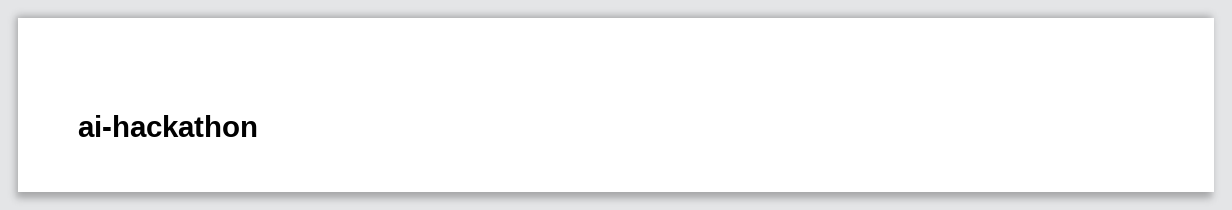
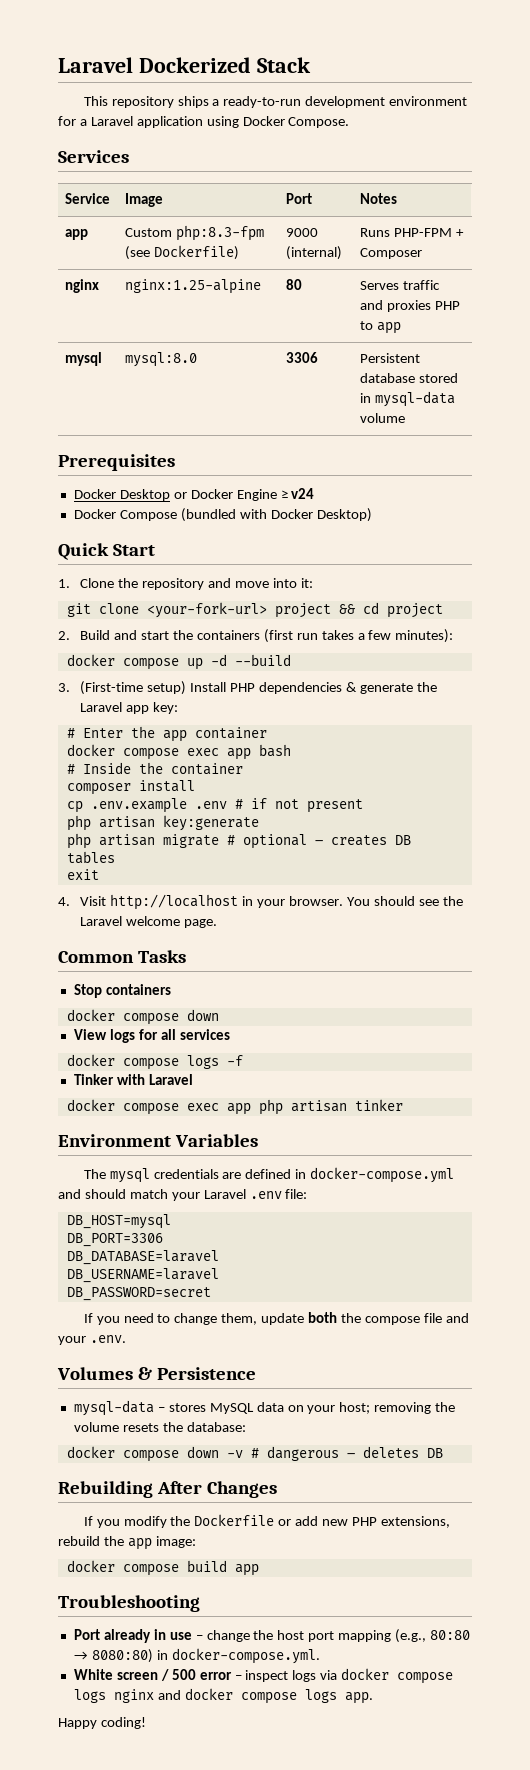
- ai-hackathon
+ Laravel Dockerized Stack
+ This repository ships a ready-to-run development environment for a Laravel application using Docker Compose.
+ Services
+ Service | Image | Port | Notes
+ app | Custom php:8.3-fpm (see Dockerfile) | 9000 (internal) | Runs PHP-FPM + Composer
+ nginx | nginx:1.25-alpine | 80 | Serves traffic and proxies PHP to app
+ mysql | mysql:8.0 | 3306 | Persistent database stored in mysql-data volume
+ Prerequisites
+ Docker Desktop or Docker Engine ≥ v24
+ Docker Compose (bundled with Docker Desktop)
+ Quick Start
+ 1. Clone the repository and move into it:
+ git clone <your-fork-url> project && cd project
+ 2. Build and start the containers (first run takes a few minutes):
+ docker compose up -d --build
+ 3. (First-time setup) Install PHP dependencies & generate the Laravel app key:
+ # Enter the app container
+ docker compose exec app bash
+ # Inside the container
+ composer install
+ cp .env.example .env # if not present
+ php artisan key:generate
+ php artisan migrate # optional – creates DB tables
+ exit
+ 4. Visit http://localhost in your browser. You should see the Laravel welcome page.
+ Common Tasks
+ Stop containers
+ docker compose down
+ View logs for all services
+ docker compose logs -f
+ Tinker with Laravel
+ docker compose exec app php artisan tinker
+ Environment Variables
+ The mysql credentials are defined in docker-compose.yml and should match your Laravel .env file:
+ DB_HOST=mysql
+ DB_PORT=3306
+ DB_DATABASE=laravel
+ DB_USERNAME=laravel
+ DB_PASSWORD=secret
+ If you need to change them, update both the compose file and your .env.
+ Volumes & Persistence
+ mysql-data – stores MySQL data on your host; removing the volume resets the database:
+ docker compose down -v # dangerous – deletes DB
+ Rebuilding After Changes
+ If you modify the Dockerfile or add new PHP extensions, rebuild the app image:
+ docker compose build app
+ Troubleshooting
+ Port already in use – change the host port mapping (e.g., 80:80 → 8080:80) in docker-compose.yml.
+ White screen / 500 error – inspect logs via docker compose logs nginx and docker compose logs app.
+ Happy coding!

